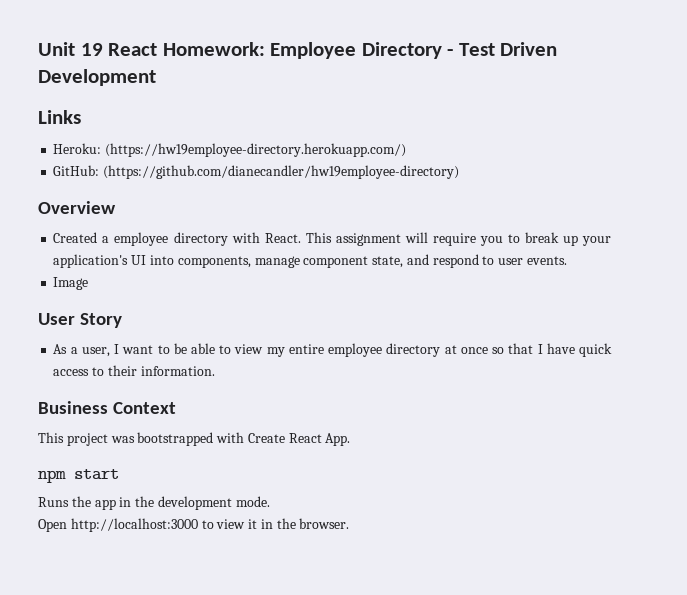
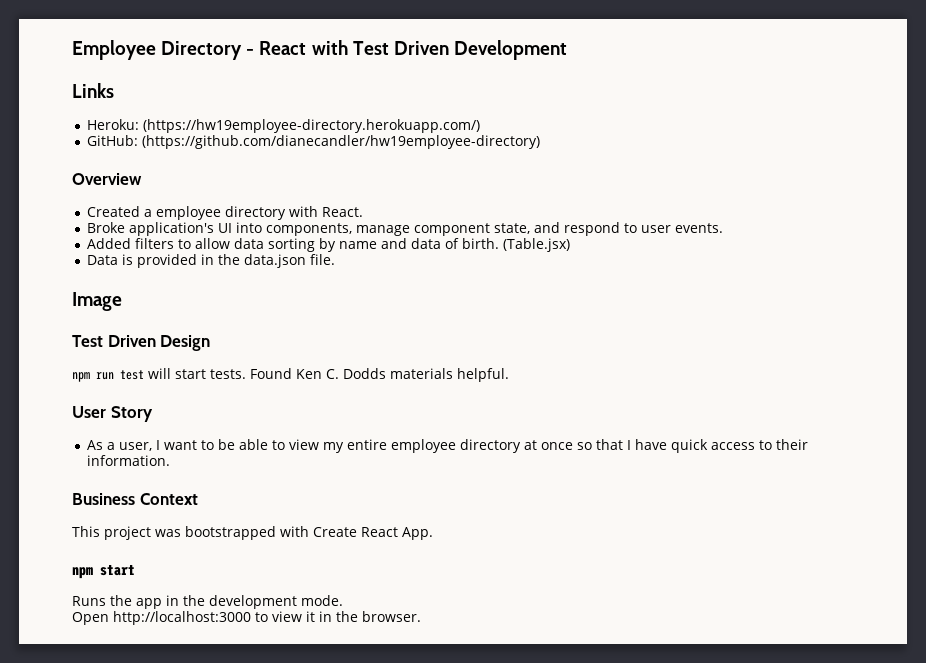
- Unit 19 React Homework: Employee Directory - Test Driven Development
+ Employee Directory - React with Test Driven Development
- Created a employee directory with React. This assignment will require you to break up your application's UI into components, manage component state, and respond to user events.
+ Created a employee directory with React.
+ Broke application's UI into components, manage component state, and respond to user events.
+ Added filters to allow data sorting by name and data of birth. (Table.jsx)
+ Data is provided in the data.json file.
  Image
+ Test Driven Design
+ npm run test will start tests. Found Ken C. Dodds materials helpful.

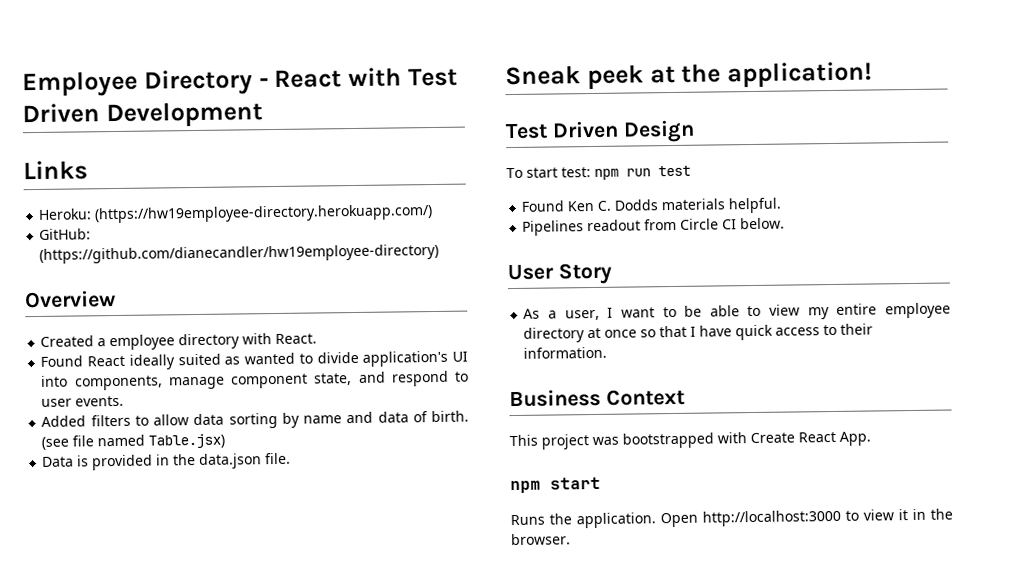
- Broke application's UI into components, manage component state, and respond to user events.
+ Found React ideally suited as wanted to divide application's UI into components, manage component state, and respond to user events.
- (Table.jsx)
+ (see file named Table.jsx)
- Image
+ Sneak peek at the application!
- npm run test will start tests. Found Ken C. Dodds materials helpful.
+ To start test: npm run test
+ Found Ken C. Dodds materials helpful.
+ Pipelines readout from Circle CI below.
- Runs the app in the development mode.
- Open http://localhost:3000 to view it in the browser.
+ Runs the application. Open http://localhost:3000 to view it in the browser.

